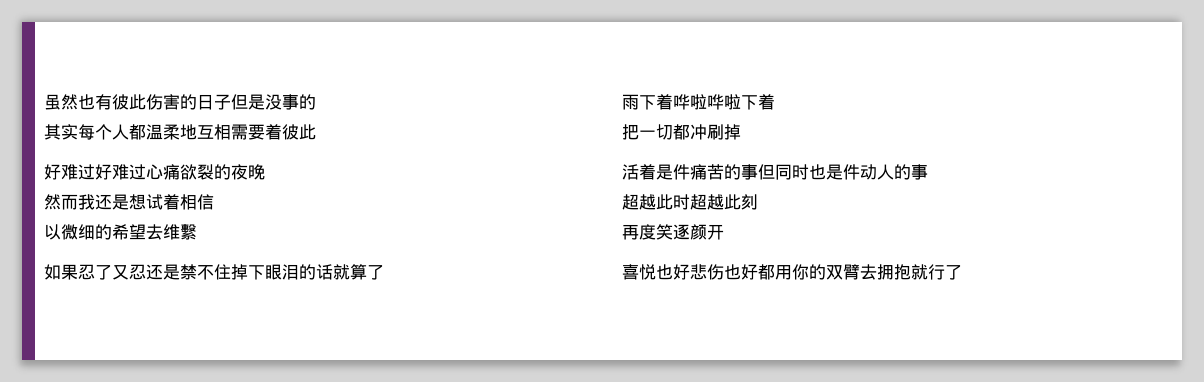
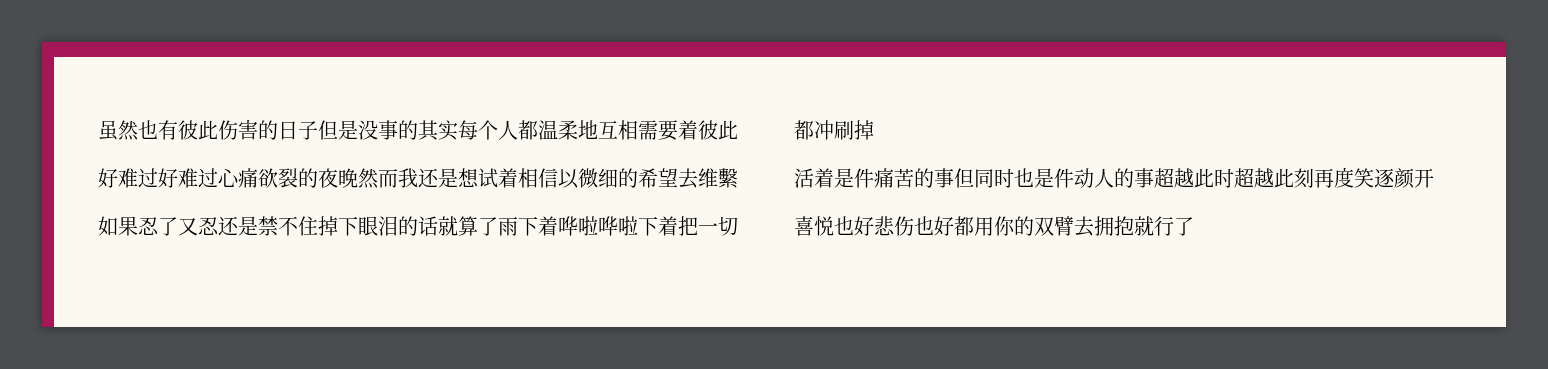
- 虽然也有彼此伤害的日子但是没事的
- 其实每个人都温柔地互相需要着彼此
+ 虽然也有彼此伤害的日子但是没事的其实每个人都温柔地互相需要着彼此
- 好难过好难过心痛欲裂的夜晚
- 然而我还是想试着相信
- 以微细的希望去维繫
+ 好难过好难过心痛欲裂的夜晚然而我还是想试着相信以微细的希望去维繫
- 如果忍了又忍还是禁不住掉下眼泪的话就算了
- 雨下着哗啦哗啦下着
- 把一切都冲刷掉
+ 如果忍了又忍还是禁不住掉下眼泪的话就算了雨下着哗啦哗啦下着把一切都冲刷掉
- 活着是件痛苦的事但同时也是件动人的事
- 超越此时超越此刻
- 再度笑逐颜开
+ 活着是件痛苦的事但同时也是件动人的事超越此时超越此刻再度笑逐颜开

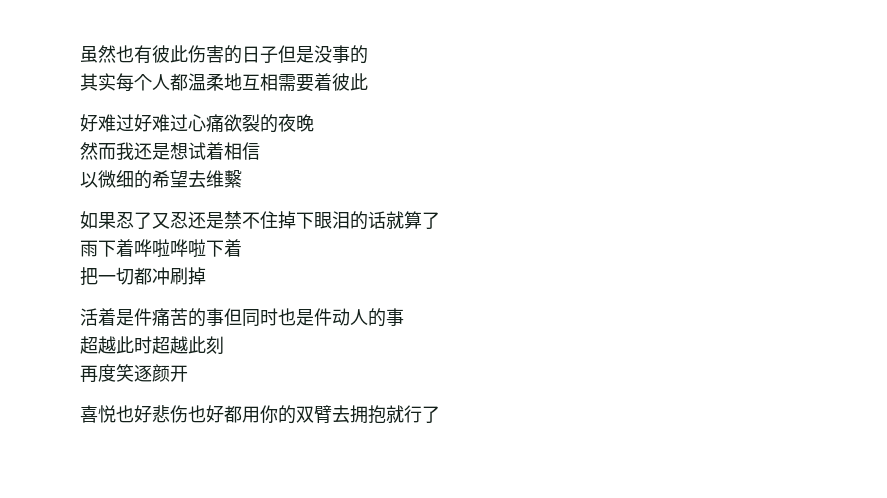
- 虽然也有彼此伤害的日子但是没事的其实每个人都温柔地互相需要着彼此
+ 虽然也有彼此伤害的日子但是没事的
+ 其实每个人都温柔地互相需要着彼此
- 好难过好难过心痛欲裂的夜晚然而我还是想试着相信以微细的希望去维繫
+ 好难过好难过心痛欲裂的夜晚
+ 然而我还是想试着相信
+ 以微细的希望去维繫
- 如果忍了又忍还是禁不住掉下眼泪的话就算了雨下着哗啦哗啦下着把一切都冲刷掉
+ 如果忍了又忍还是禁不住掉下眼泪的话就算了
+ 雨下着哗啦哗啦下着
+ 把一切都冲刷掉
- 活着是件痛苦的事但同时也是件动人的事超越此时超越此刻再度笑逐颜开
+ 活着是件痛苦的事但同时也是件动人的事
+ 超越此时超越此刻
+ 再度笑逐颜开

